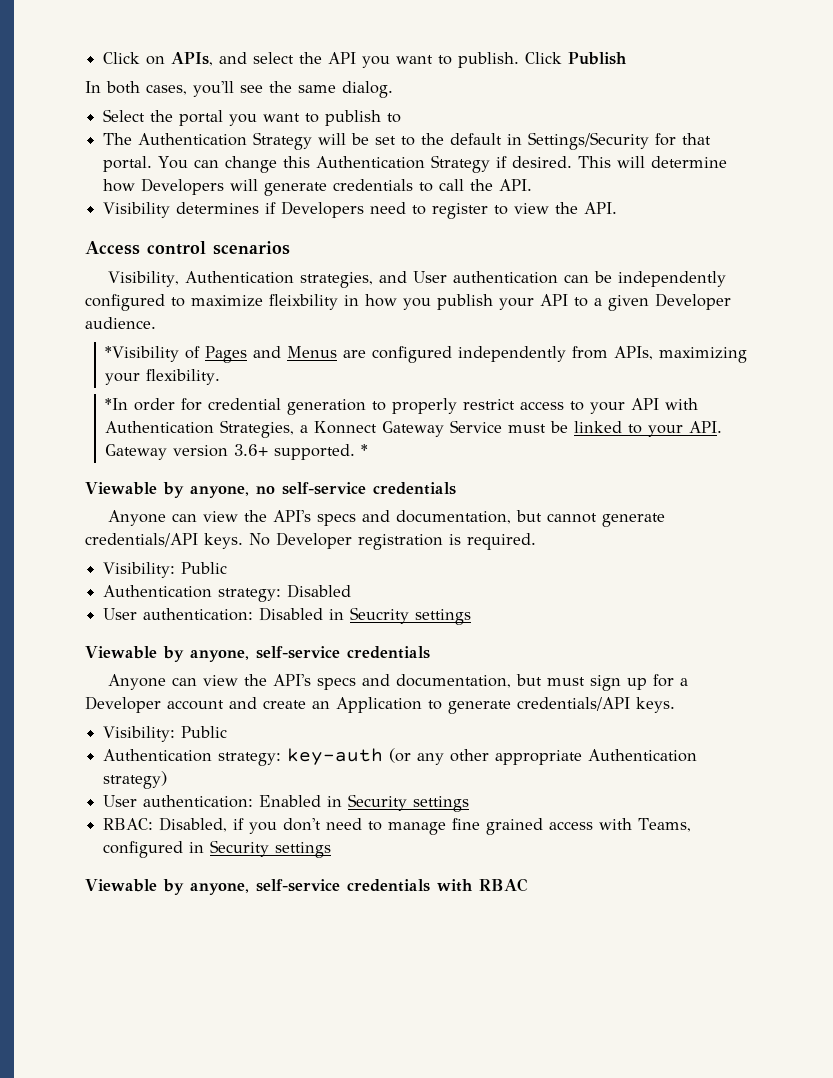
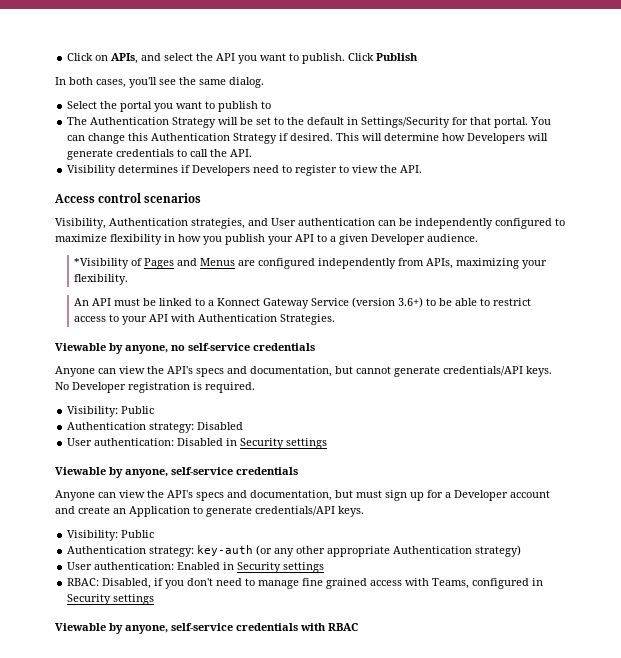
- Visibility, Authentication strategies, and User authentication can be independently configured to maximize fleixbility in how you publish your API to a given Developer audience.
+ Visibility, Authentication strategies, and User authentication can be independently configured to maximize flexibility in how you publish your API to a given Developer audience.
- *In order for credential generation to properly restrict access to your API with Authentication Strategies, a Konnect Gateway Service must be linked to your API. Gateway version 3.6+ supported. *
+ An API must be linked to a Konnect Gateway Service (version 3.6+) to be able to restrict access to your API with Authentication Strategies.
- User authentication: Disabled in Seucrity settings
+ User authentication: Disabled in Security settings

